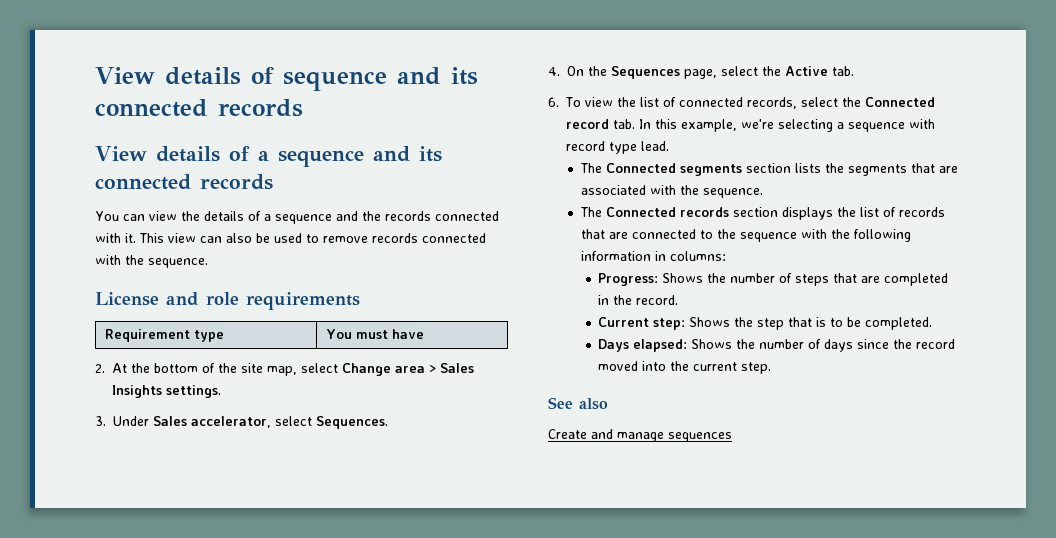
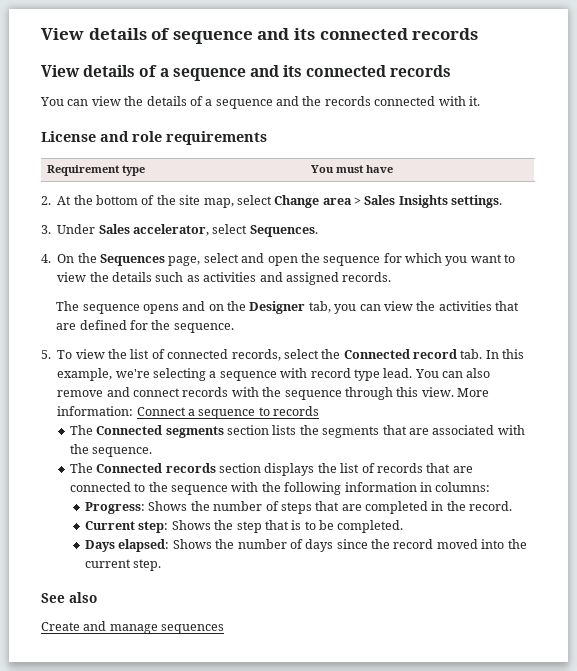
- This view can also be used to remove records connected with the sequence.
- 4. On the Sequences page, select the Active tab.
- 6. To view the list of connected records, select the Connected record tab. In this example, we're selecting a sequence with record type lead.
+ 4. On the Sequences page, select and open the sequence for which you want to view the details such as activities and assigned records.
+ The sequence opens and on the Designer tab, you can view the activities that are defined for the sequence.
+ 5. To view the list of connected records, select the Connected record tab. In this example, we're selecting a sequence with record type lead. You can also remove and connect records with the sequence through this view. More information: Connect a sequence to records

